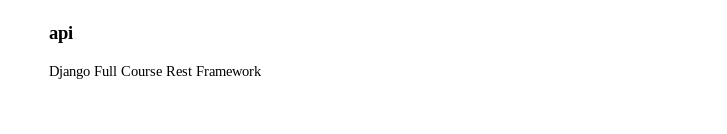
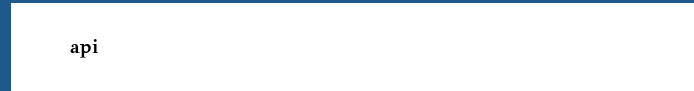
- Django Full Course Rest Framework

